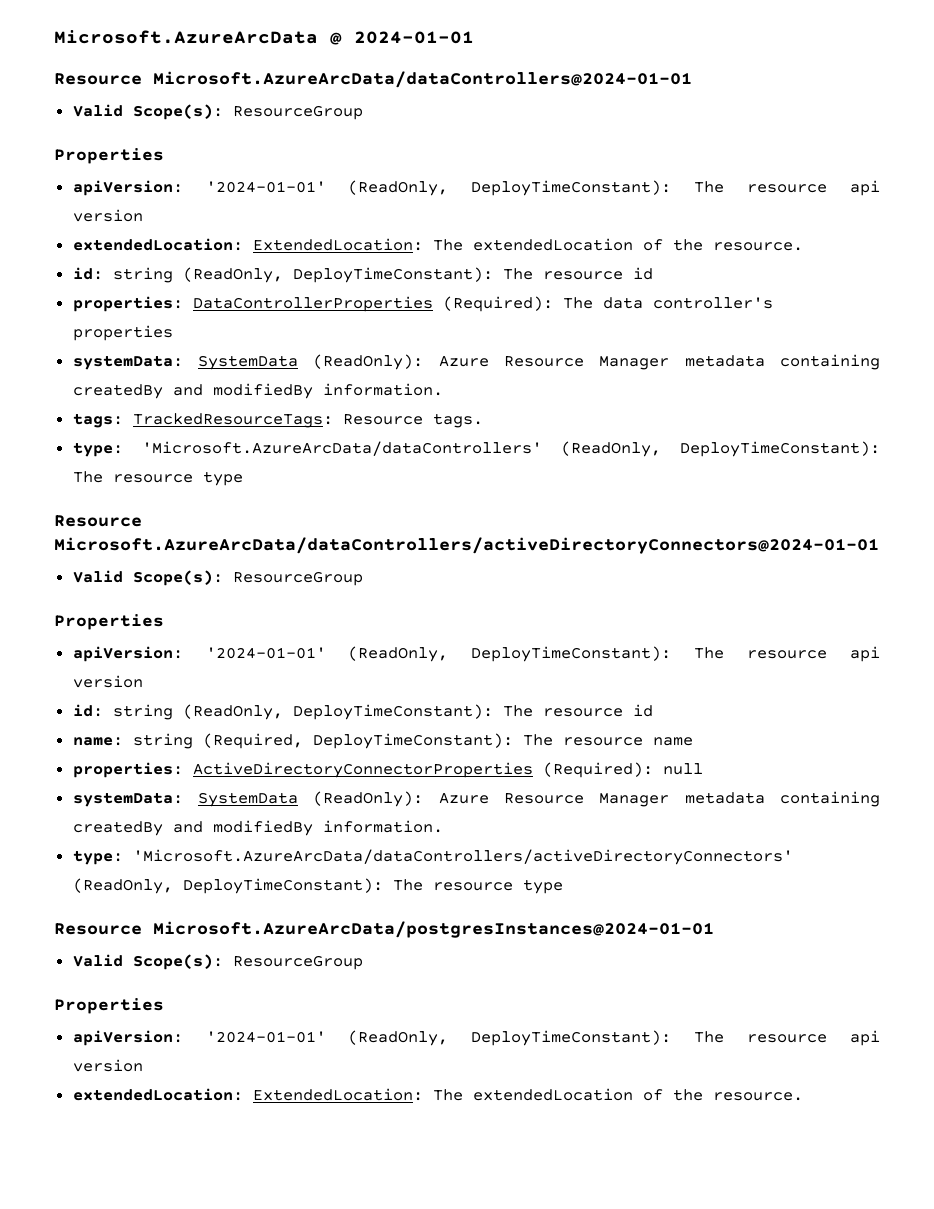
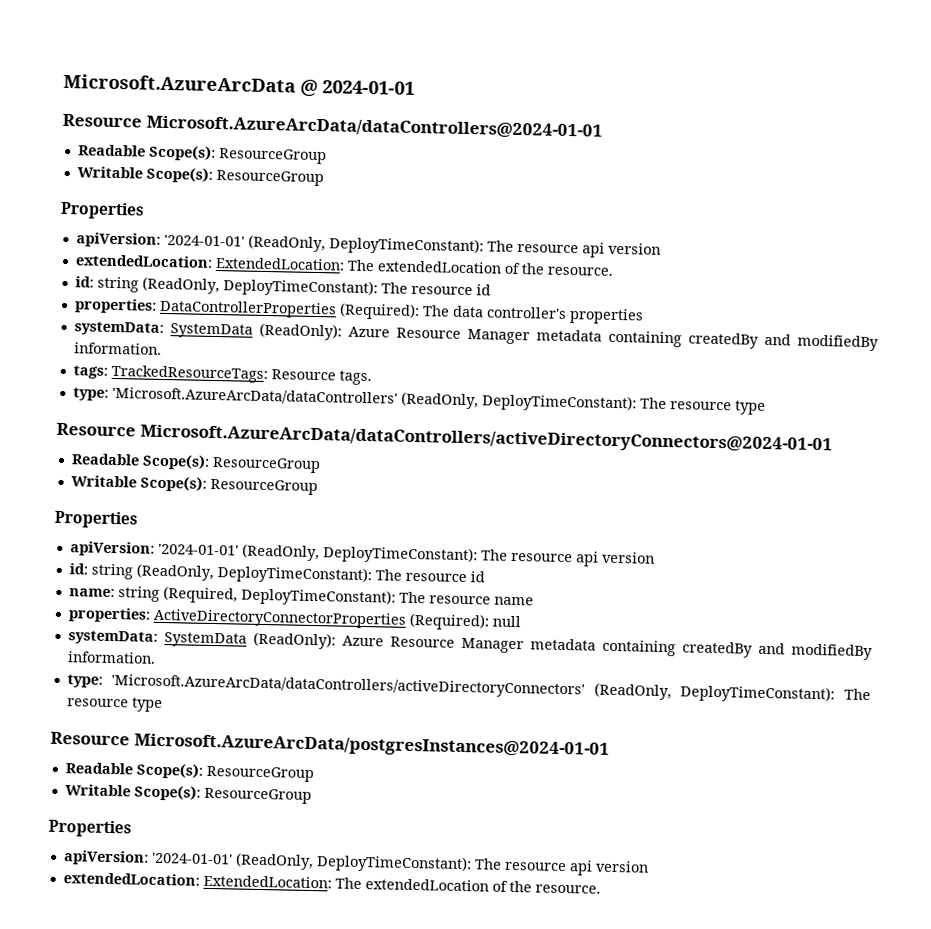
  Resource Microsoft.AzureArcData/dataControllers@2024-01-01
- Valid Scope(s): ResourceGroup
+ Readable Scope(s): ResourceGroup
+ Writable Scope(s): ResourceGroup
  Resource Microsoft.AzureArcData/dataControllers/activeDirectoryConnectors@2024-01-01
- Valid Scope(s): ResourceGroup
+ Readable Scope(s): ResourceGroup
+ Writable Scope(s): ResourceGroup
  Resource Microsoft.AzureArcData/postgresInstances@2024-01-01
- Valid Scope(s): ResourceGroup
+ Readable Scope(s): ResourceGroup
+ Writable Scope(s): ResourceGroup

